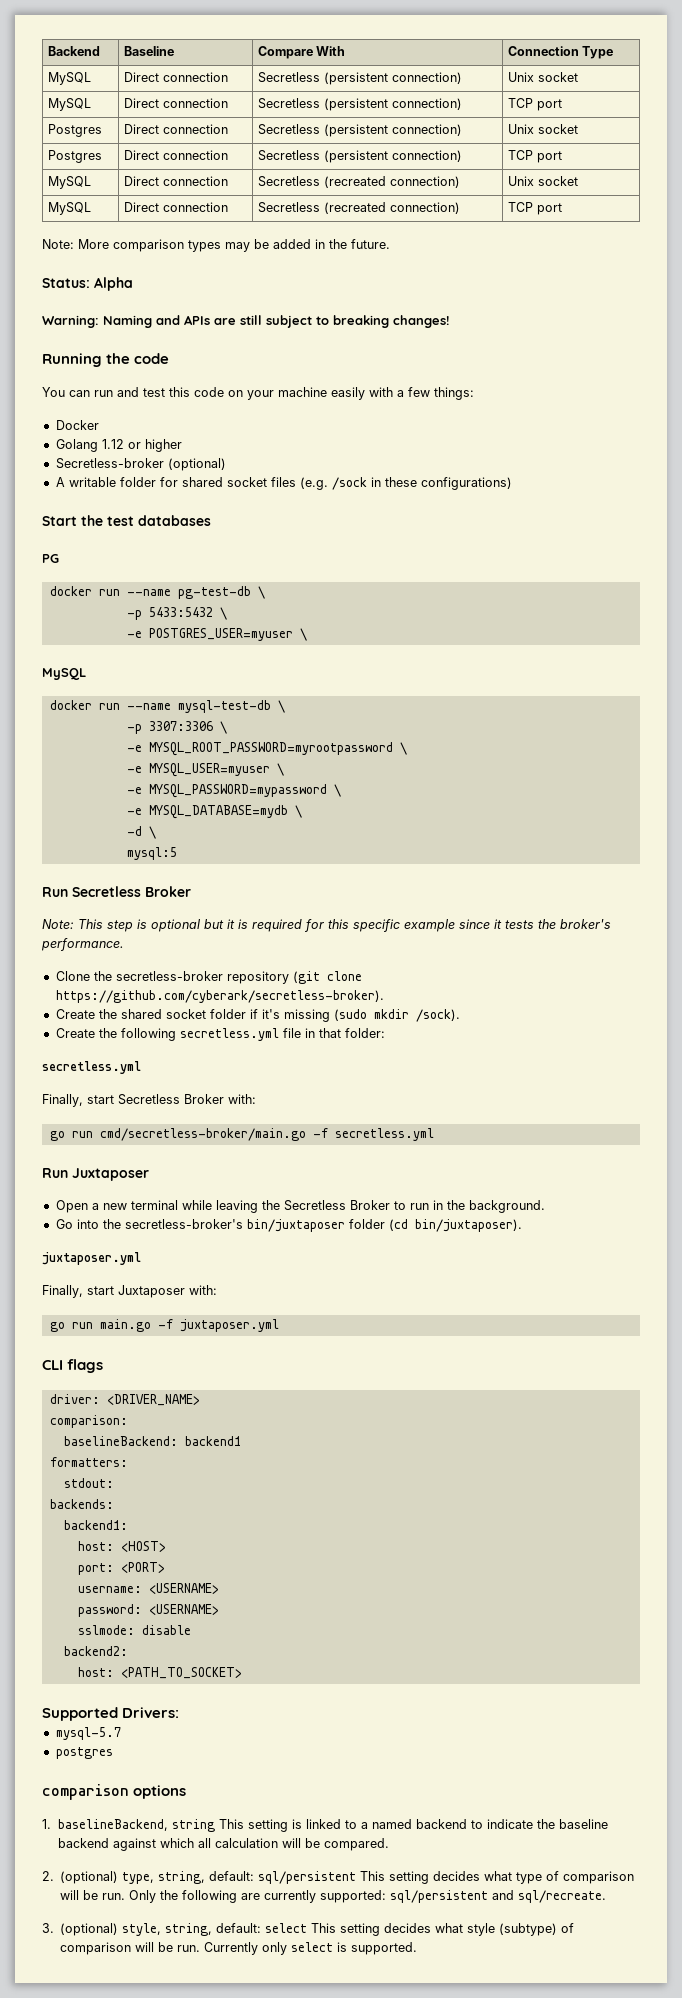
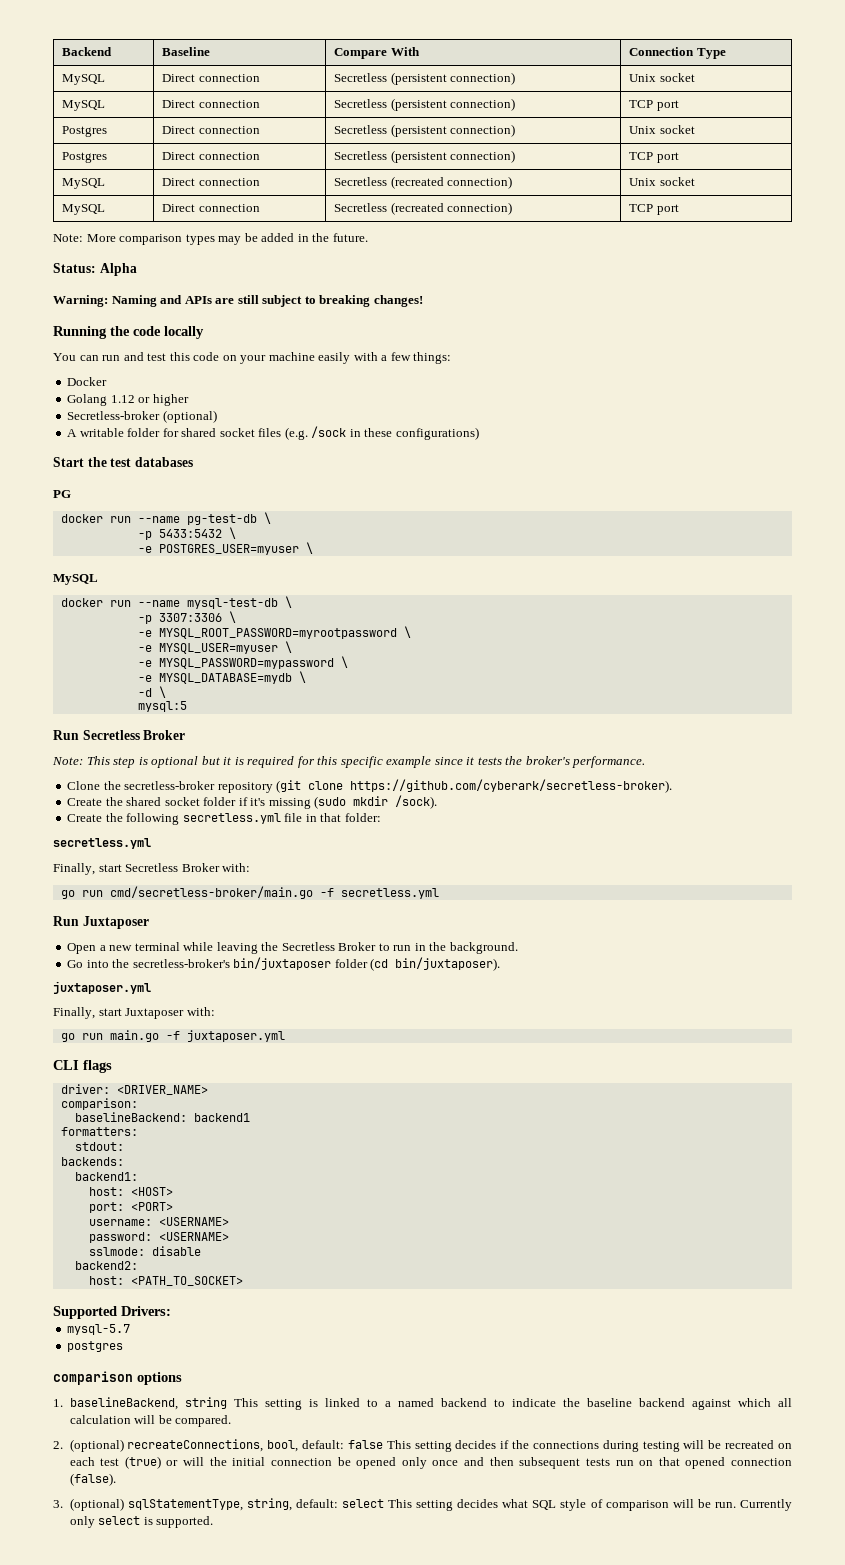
- Running the code
+ Running the code locally
- 2. (optional) type, string, default: sql/persistent This setting decides what type of comparison will be run. Only the following are currently supported: sql/persistent and sql/recreate.
+ 2. (optional) recreateConnections, bool, default: false This setting decides if the connections during testing will be recreated on each test (true) or will the initial connection be opened only once and then subsequent tests run on that opened connection (false).
- 3. (optional) style, string, default: select This setting decides what style (subtype) of comparison will be run.
+ 3. (optional) sqlStatementType, string, default: select This setting decides what SQL style of comparison will be run.

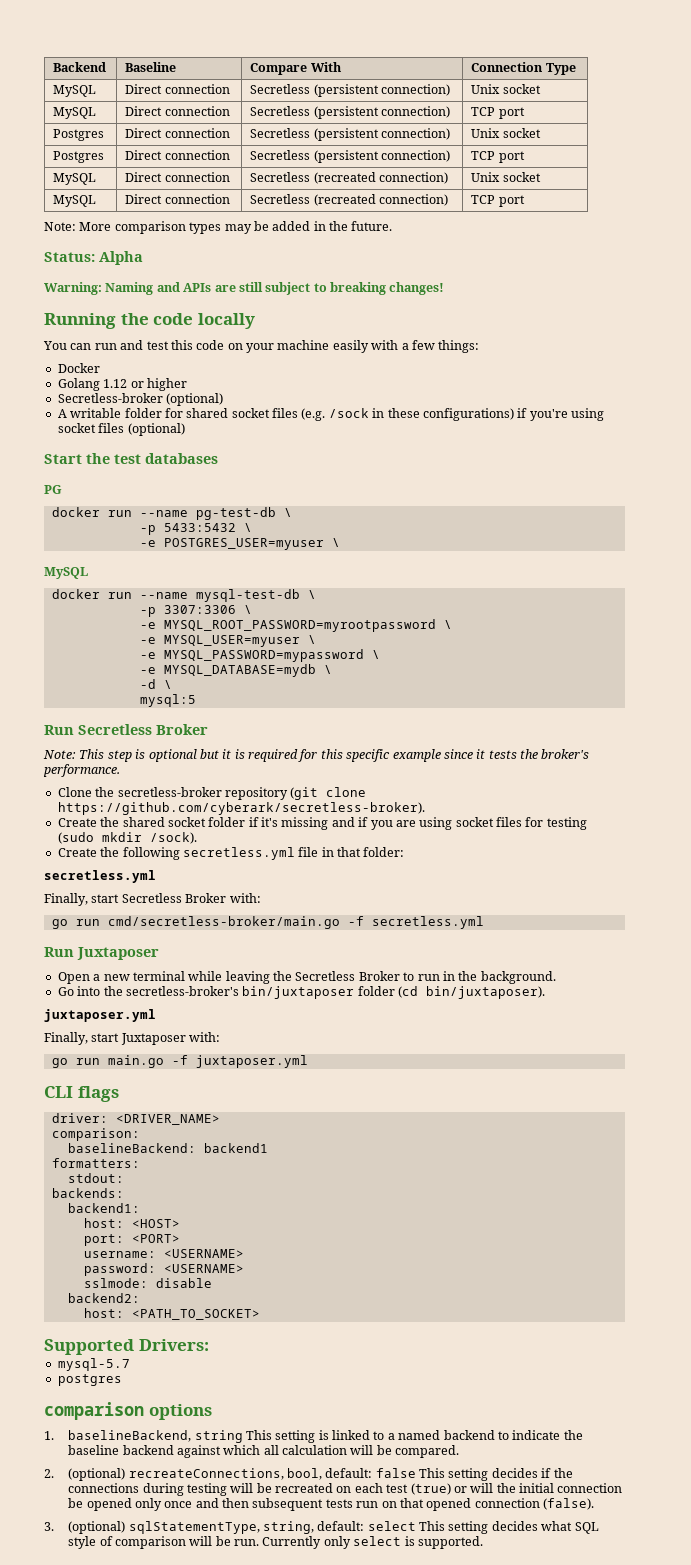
- A writable folder for shared socket files (e.g. /sock in these configurations)
+ A writable folder for shared socket files (e.g. /sock in these configurations) if you're using socket files (optional)
- Create the shared socket folder if it's missing (sudo mkdir /sock).
+ Create the shared socket folder if it's missing and if you are using socket files for testing (sudo mkdir /sock).

